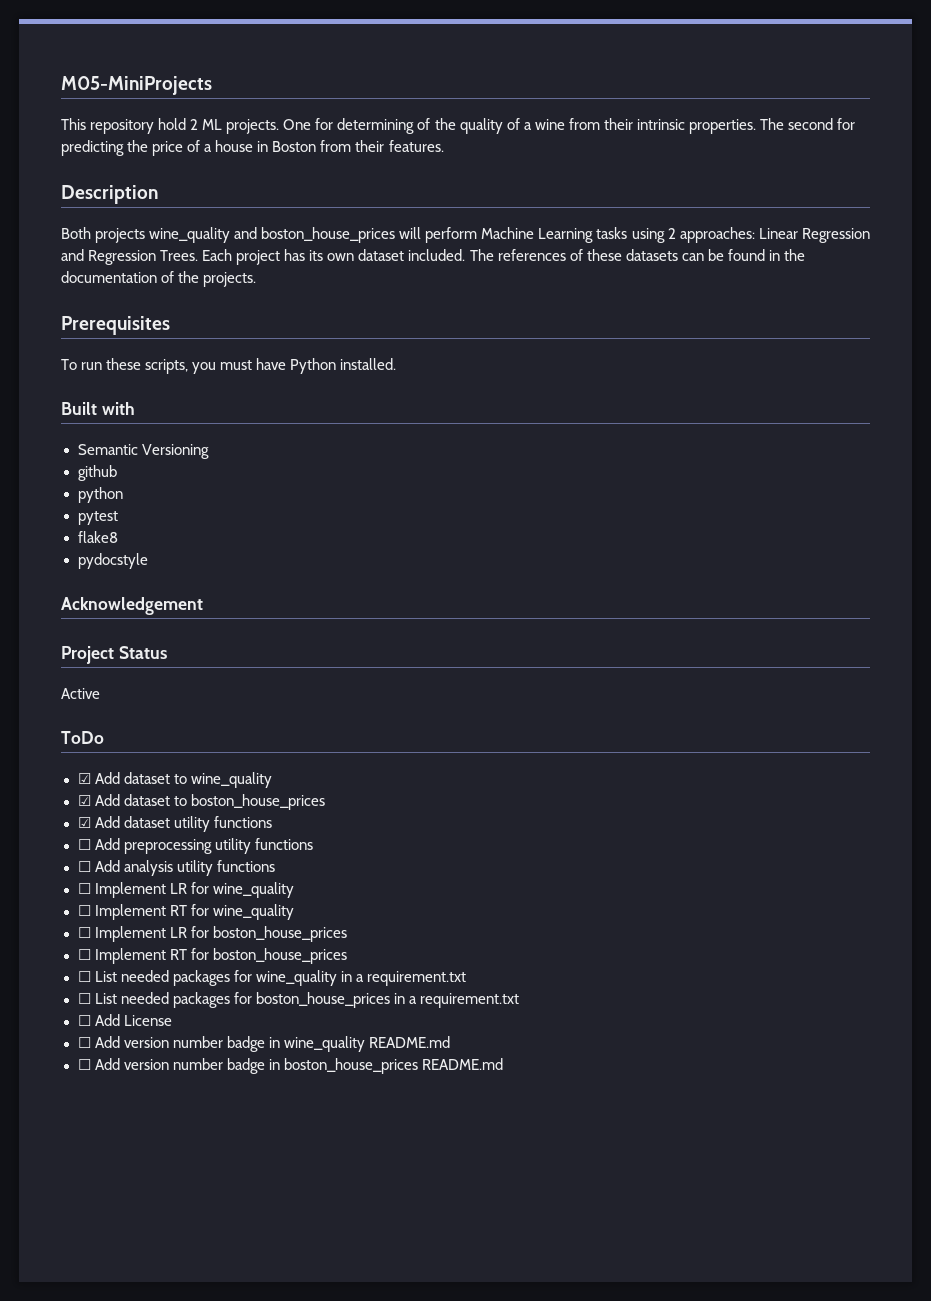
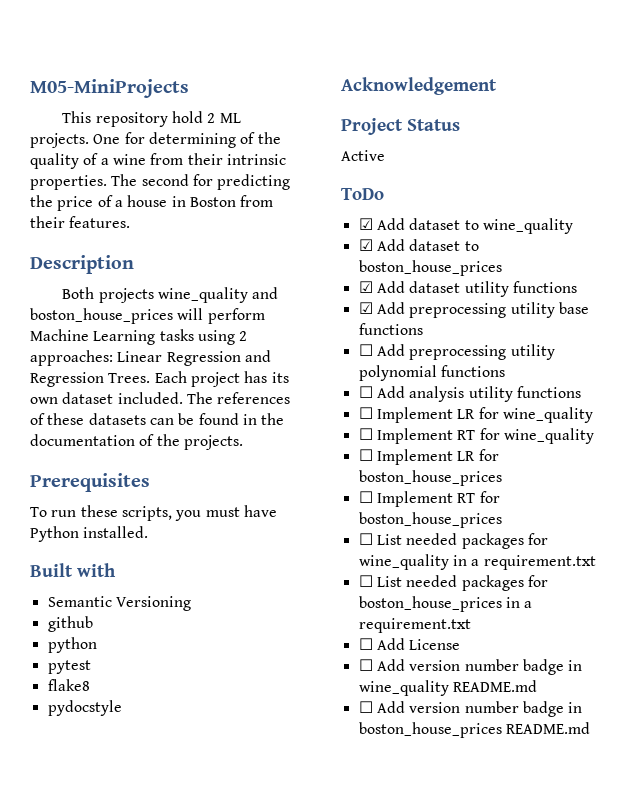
+ ☑ Add preprocessing utility base functions
- ☐ Add preprocessing utility functions
+ ☐ Add preprocessing utility polynomial functions

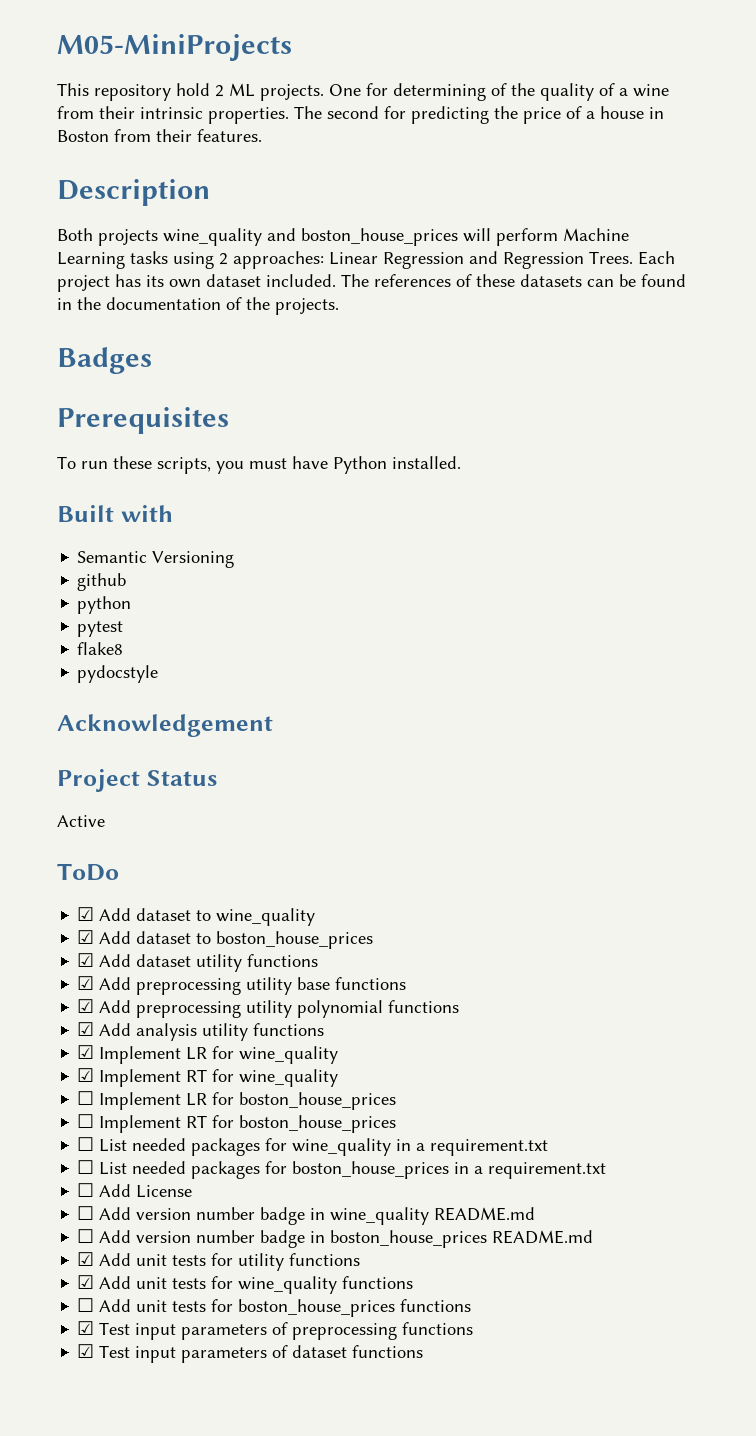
+ Badges
- ☐ Add preprocessing utility polynomial functions
+ ☑ Add preprocessing utility polynomial functions
- ☐ Add analysis utility functions
+ ☑ Add analysis utility functions
- ☐ Implement LR for wine_quality
+ ☑ Implement LR for wine_quality
- ☐ Implement RT for wine_quality
+ ☑ Implement RT for wine_quality
+ ☑ Add unit tests for utility functions
+ ☑ Add unit tests for wine_quality functions
+ ☐ Add unit tests for boston_house_prices functions
+ ☑ Test input parameters of preprocessing functions
+ ☑ Test input parameters of dataset functions

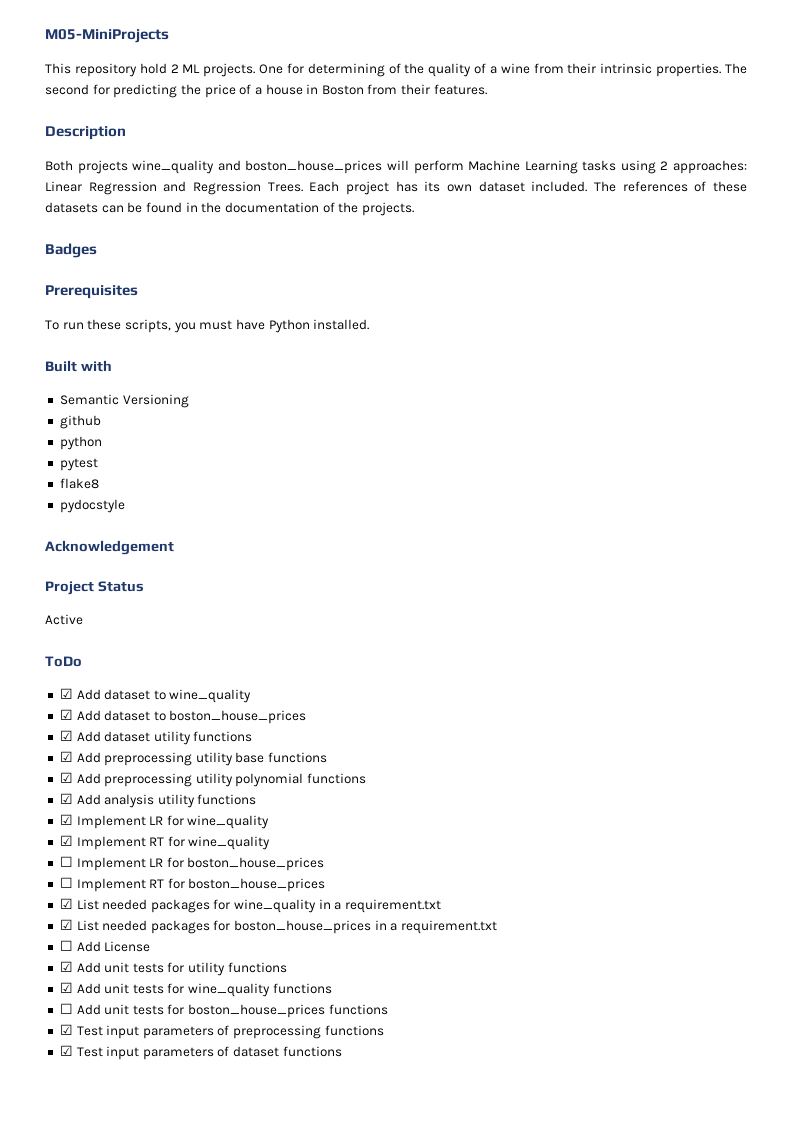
- ☐ List needed packages for wine_quality in a requirement.txt
+ ☑ List needed packages for wine_quality in a requirement.txt
- ☐ List needed packages for boston_house_prices in a requirement.txt
+ ☑ List needed packages for boston_house_prices in a requirement.txt
- ☐ Add version number badge in wine_quality README.md
- ☐ Add version number badge in boston_house_prices README.md

